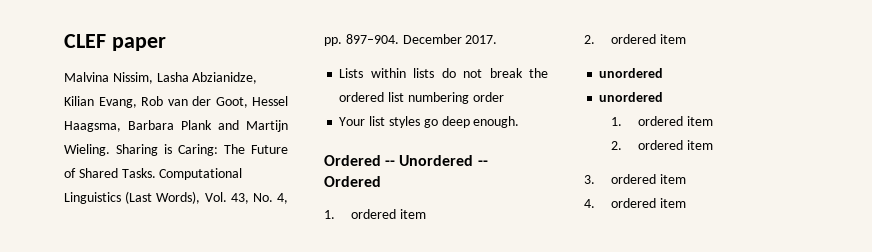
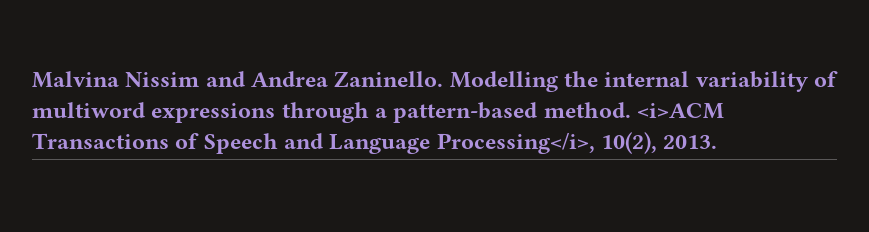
- CLEF paper
- Malvina Nissim, Lasha Abzianidze, Kilian Evang, Rob van der Goot, Hessel Haagsma, Barbara Plank and Martijn Wieling. Sharing is Caring: The Future of Shared Tasks. Computational Linguistics (Last Words), Vol. 43, No. 4, pp. 897–904. December 2017.
- Lists within lists do not break the ordered list numbering order
- Your list styles go deep enough.
- Ordered -- Unordered -- Ordered
- 1. ordered item
- 2. ordered item
- unordered
- unordered
- 1. ordered item
- 2. ordered item
- 3. ordered item
- 4. ordered item
+ Malvina Nissim and Andrea Zaninello. Modelling the internal variability of multiword expressions through a pattern-based method. <i>ACM Transactions of Speech and Language Processing</i>, 10(2), 2013.

